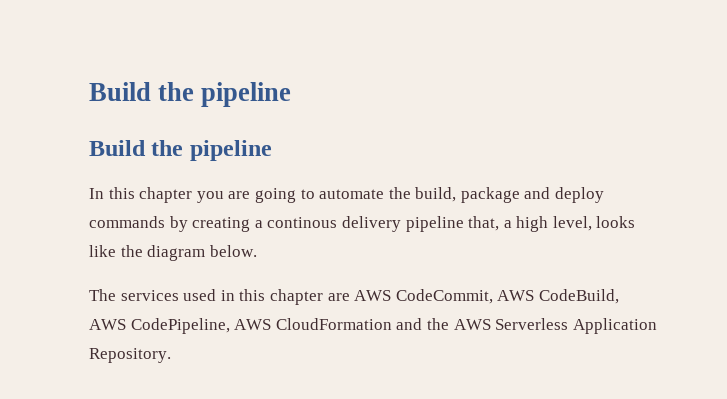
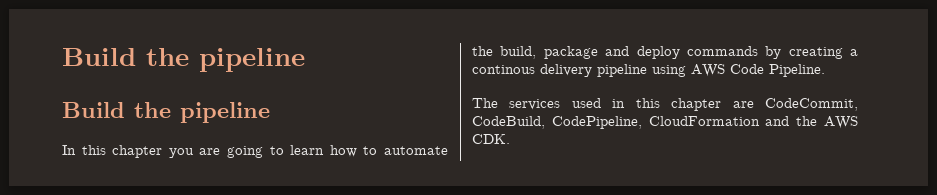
- In this chapter you are going to automate the build, package and deploy commands by creating a continous delivery pipeline that, a high level, looks like the diagram below.
+ In this chapter you are going to learn how to automate the build, package and deploy commands by creating a continous delivery pipeline using AWS Code Pipeline.
- The services used in this chapter are AWS CodeCommit, AWS CodeBuild, AWS CodePipeline, AWS CloudFormation and the AWS Serverless Application Repository.
+ The services used in this chapter are CodeCommit, CodeBuild, CodePipeline, CloudFormation and the AWS CDK.

